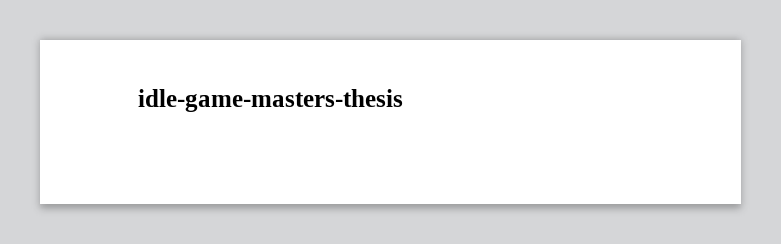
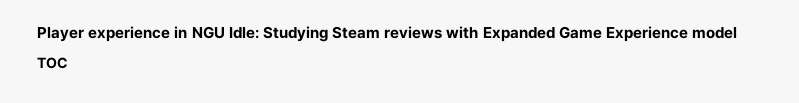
- idle-game-masters-thesis
+ Player experience in NGU Idle: Studying Steam reviews with Expanded Game Experience model
+ TOC

